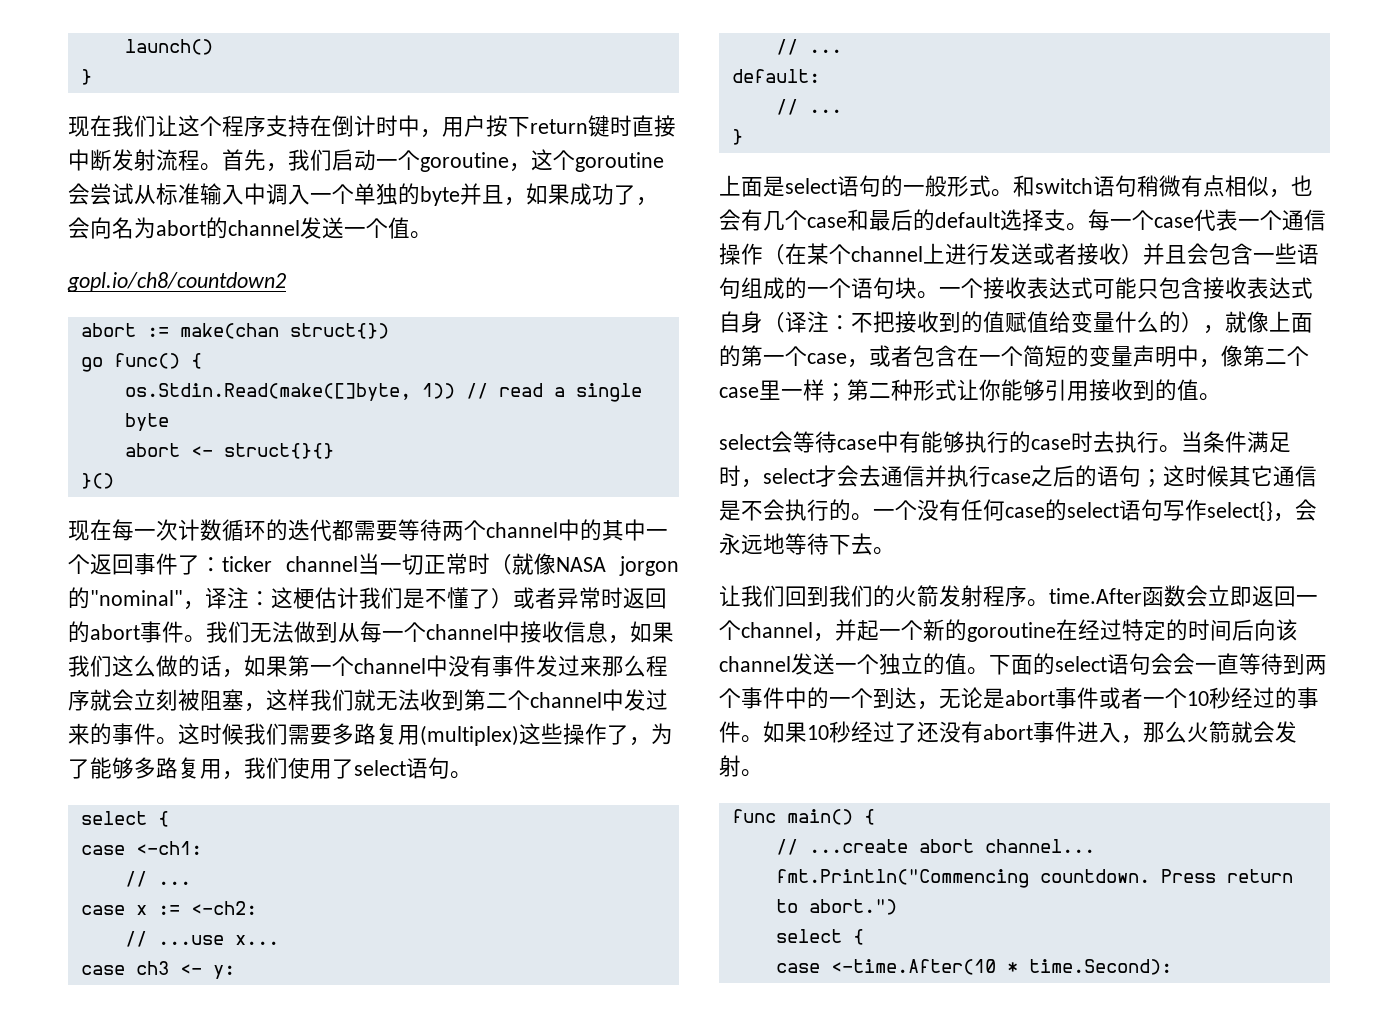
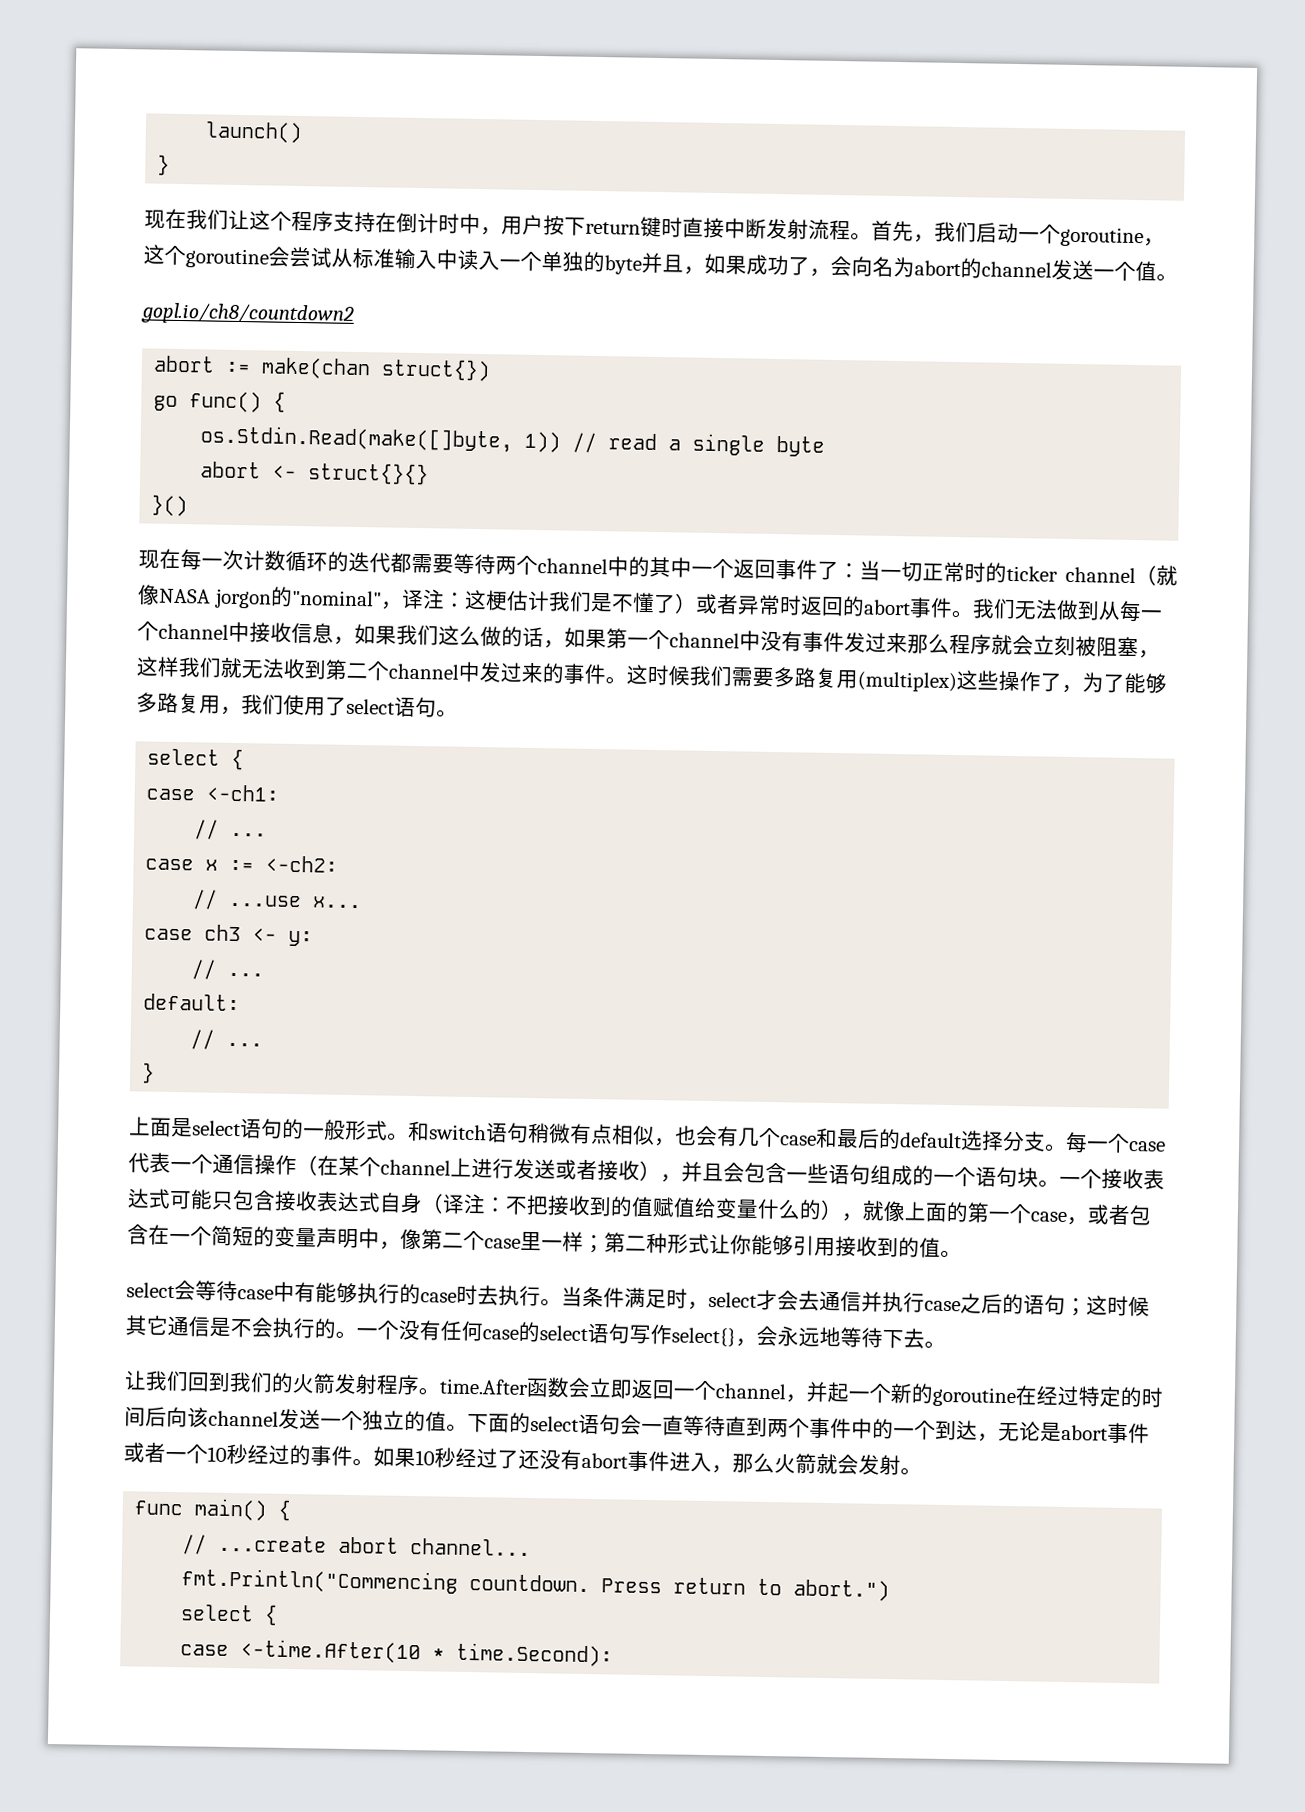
- 首先，我们启动一个goroutine，这个goroutine会尝试从标准输入中调入一个单独的byte并且，如果成功了，会向名为abort的channel发送一个值。
+ 首先，我们启动一个goroutine，这个goroutine会尝试从标准输入中读入一个单独的byte并且，如果成功了，会向名为abort的channel发送一个值。
- 现在每一次计数循环的迭代都需要等待两个channel中的其中一个返回事件了：ticker channel当一切正常时（就像NASA jorgon的"nominal"，译注：这梗估计我们是不懂了）或者异常时返回的abort事件。
+ 现在每一次计数循环的迭代都需要等待两个channel中的其中一个返回事件了：当一切正常时的ticker channel（就像NASA jorgon的"nominal"，译注：这梗估计我们是不懂了）或者异常时返回的abort事件。
- 和switch语句稍微有点相似，也会有几个case和最后的default选择支。
+ 和switch语句稍微有点相似，也会有几个case和最后的default选择分支。
- 每一个case代表一个通信操作（在某个channel上进行发送或者接收）并且会包含一些语句组成的一个语句块。
+ 每一个case代表一个通信操作（在某个channel上进行发送或者接收），并且会包含一些语句组成的一个语句块。
- 下面的select语句会会一直等待到两个事件中的一个到达，无论是abort事件或者一个10秒经过的事件。
+ 下面的select语句会一直等待直到两个事件中的一个到达，无论是abort事件或者一个10秒经过的事件。

